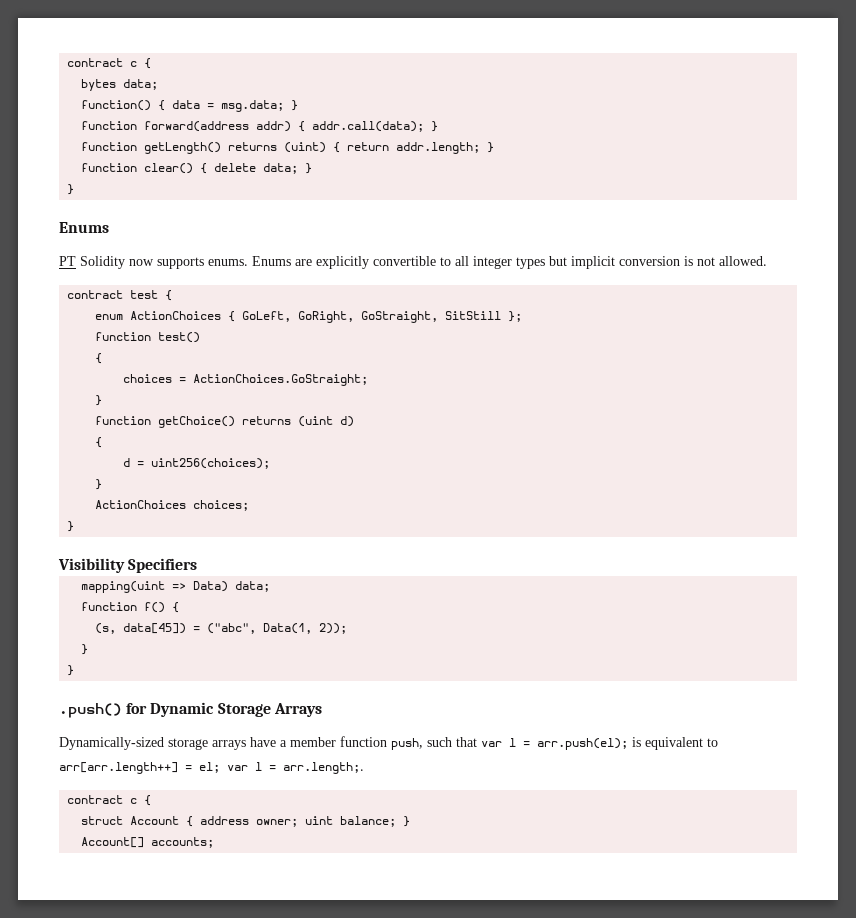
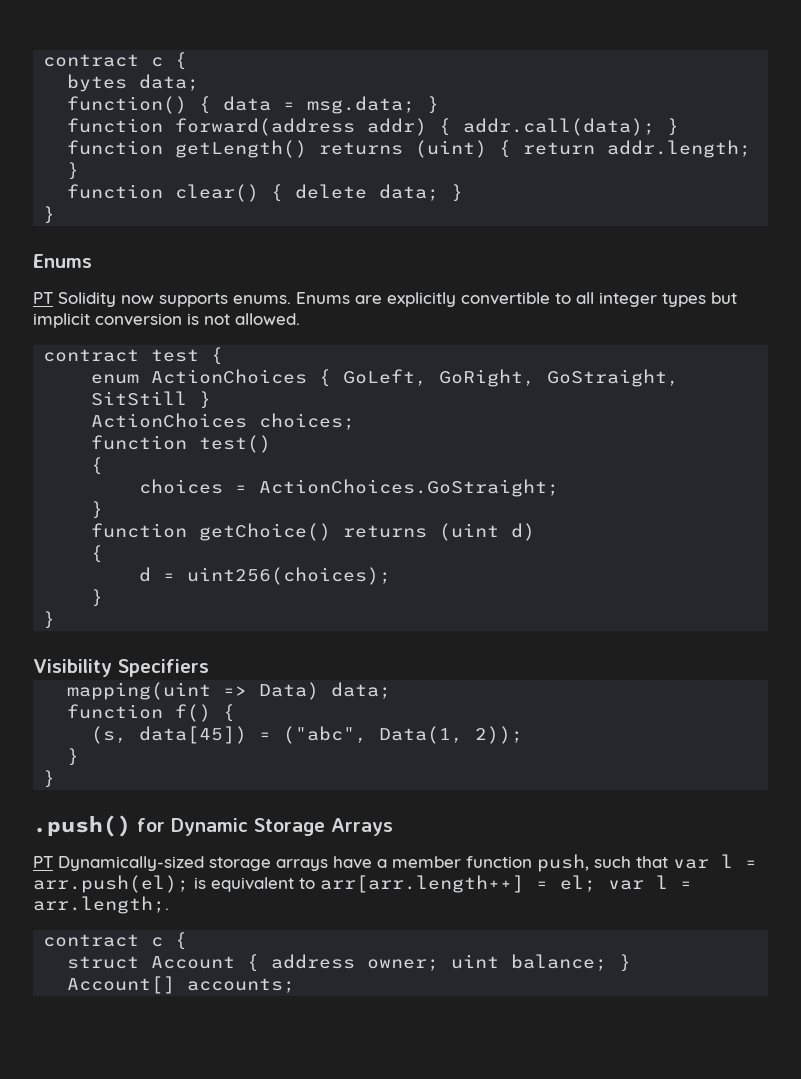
- enum ActionChoices { GoLeft, GoRight, GoStraight, SitStill };
+ enum ActionChoices { GoLeft, GoRight, GoStraight, SitStill }
+ ActionChoices choices;
- ActionChoices choices;
- Dynamically-sized storage arrays have a member function push, such that var l = arr.push(el); is equivalent to arr[arr.length++] = el; var l = arr.length;.
+ PT Dynamically-sized storage arrays have a member function push, such that var l = arr.push(el); is equivalent to arr[arr.length++] = el; var l = arr.length;.

